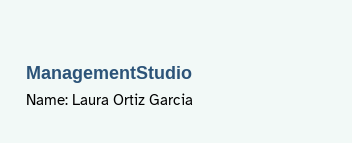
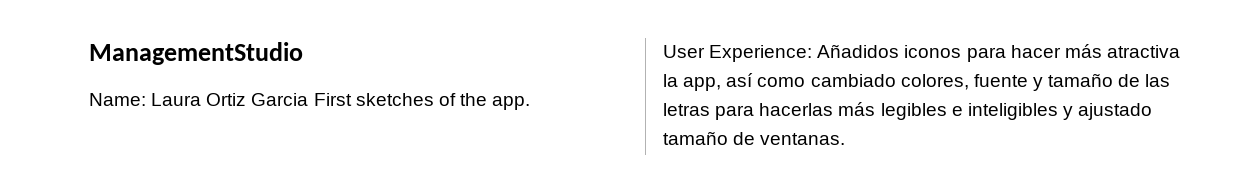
- Name: Laura Ortiz Garcia
+ Name: Laura Ortiz Garcia First sketches of the app.
+ User Experience: Añadidos iconos para hacer más atractiva la app, así como cambiado colores, fuente y tamaño de las letras para hacerlas más legibles e inteligibles y ajustado tamaño de ventanas.

